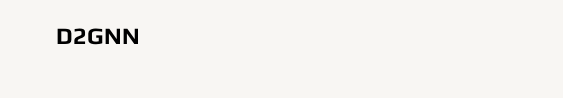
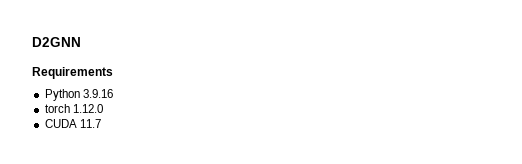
+ Requirements
+ Python 3.9.16
+ torch 1.12.0
+ CUDA 11.7

